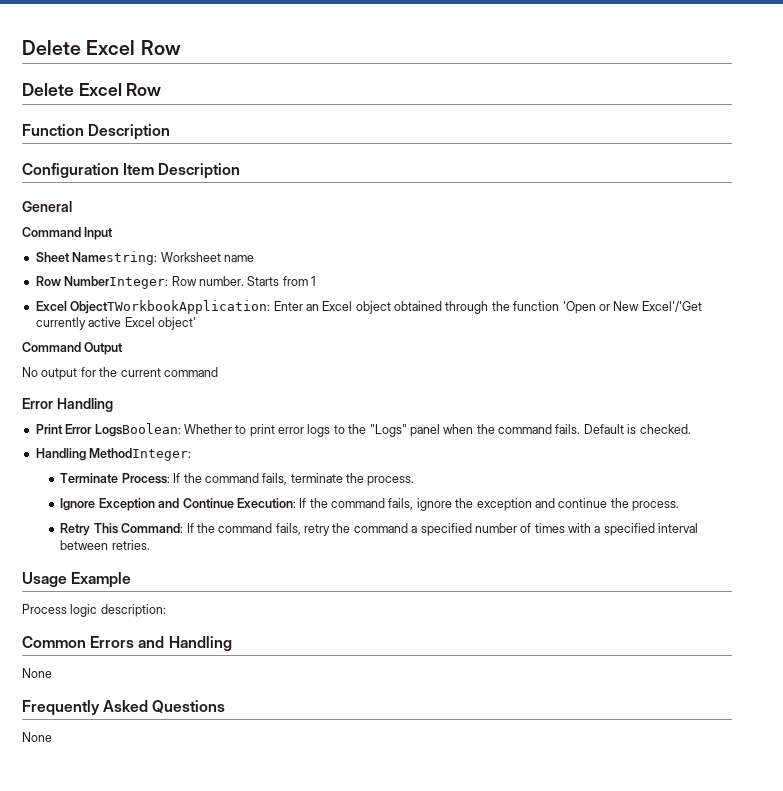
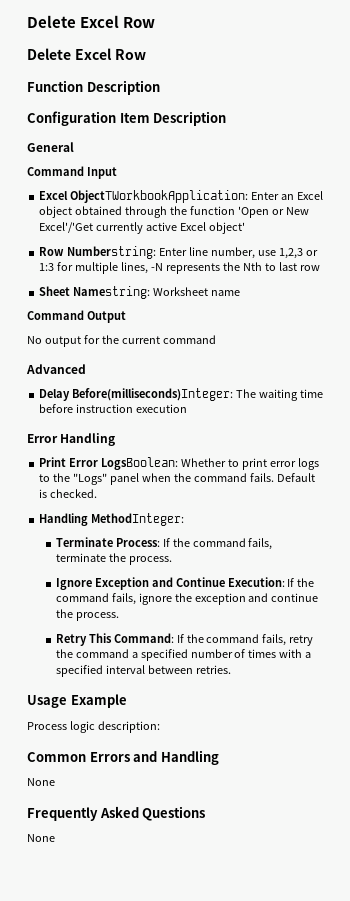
- Sheet Namestring: Worksheet name
- Row NumberInteger: Row number. Starts from 1
+ Row Numberstring: Enter line number, use 1,2,3 or 1:3 for multiple lines, -N represents the Nth to last row
+ Sheet Namestring: Worksheet name
+ Advanced
+ Delay Before(milliseconds)Integer: The waiting time before instruction execution

